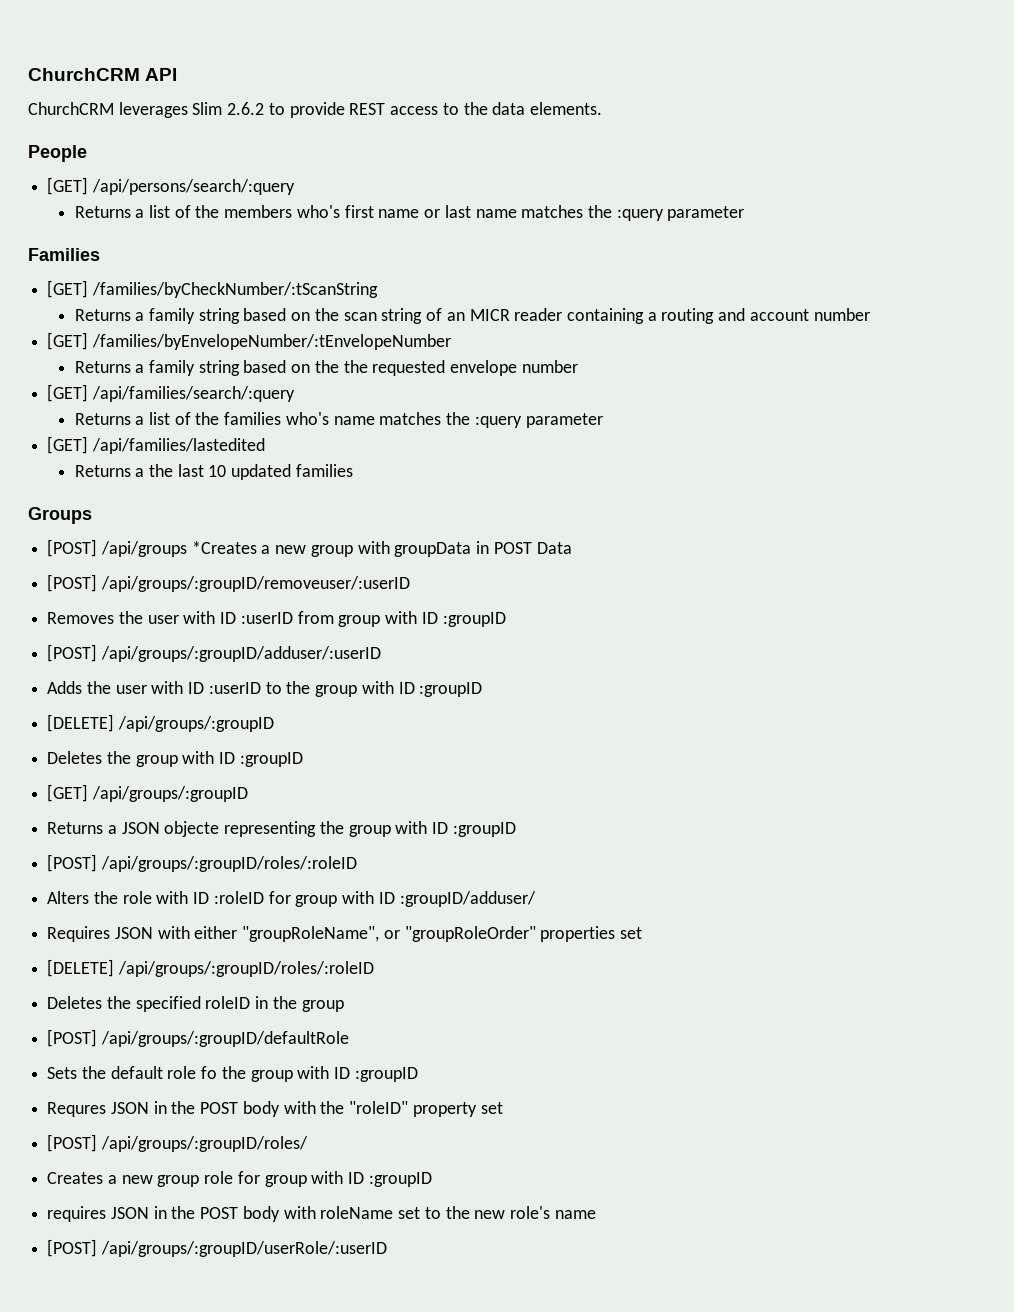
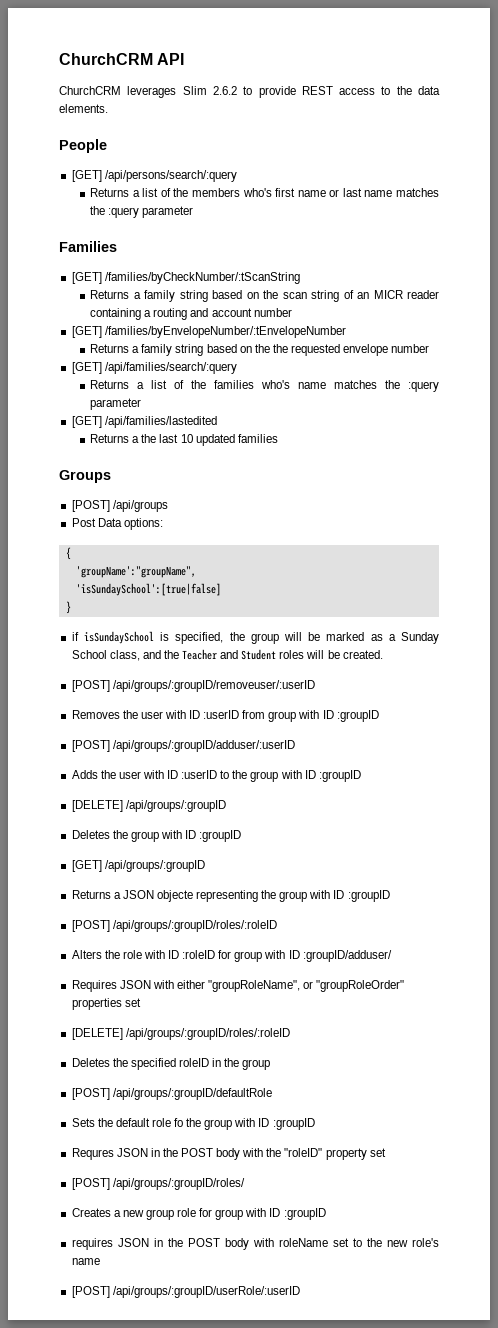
- [POST] /api/groups *Creates a new group with groupData in POST Data
+ [POST] /api/groups
+ Post Data options:
+ {
+ 'groupName':"groupName",
+ 'isSundaySchool':[true|false]
+ }
+ if isSundaySchool is specified, the group will be marked as a Sunday School class, and the Teacher and Student roles will be created.

